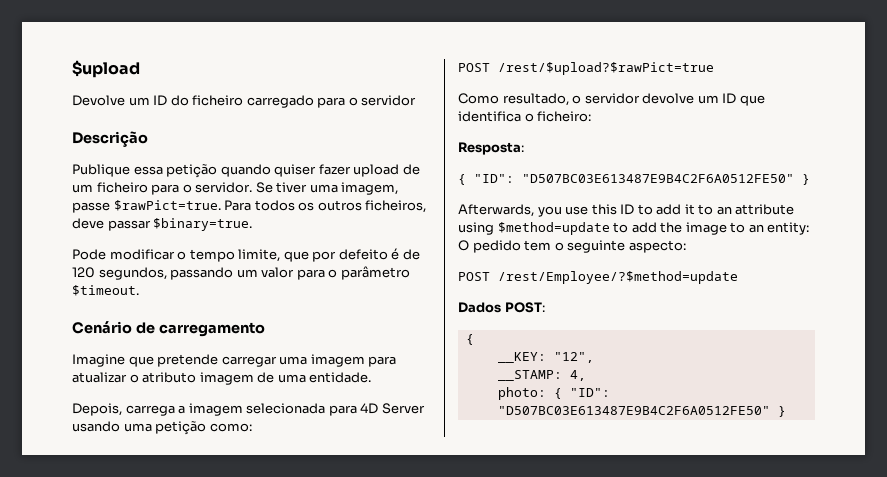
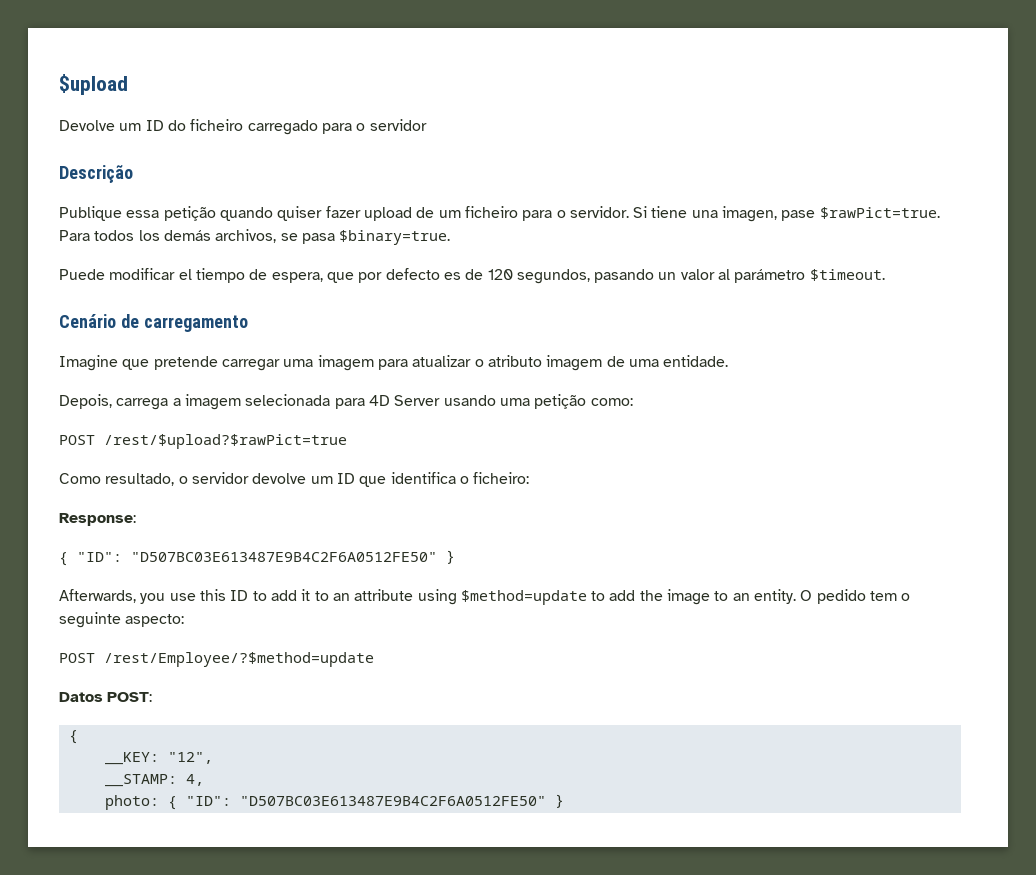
- Se tiver uma imagem, passe $rawPict=true. Para todos os outros ficheiros, deve passar $binary=true.
- Pode modificar o tempo limite, que por defeito é de 120 segundos, passando um valor para o parâmetro $timeout.
+ Si tiene una imagen, pase $rawPict=true. Para todos los demás archivos, se pasa $binary=true.
+ Puede modificar el tiempo de espera, que por defecto es de 120 segundos, pasando un valor al parámetro $timeout.
- Resposta:
+ Response:
- Afterwards, you use this ID to add it to an attribute using $method=update to add the image to an entity: O pedido tem o seguinte aspecto:
+ Afterwards, you use this ID to add it to an attribute using $method=update to add the image to an entity. O pedido tem o seguinte aspecto:
- Dados POST:
+ Datos POST:

